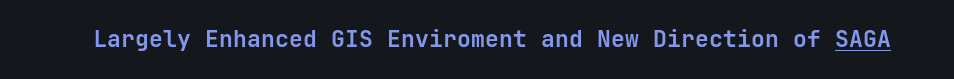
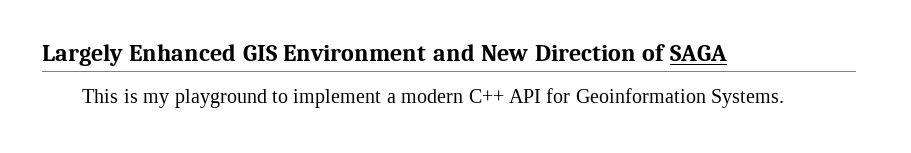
- Largely Enhanced GIS Enviroment and New Direction of SAGA
+ Largely Enhanced GIS Environment and New Direction of SAGA
+ This is my playground to implement a modern C++ API for Geoinformation Systems.

